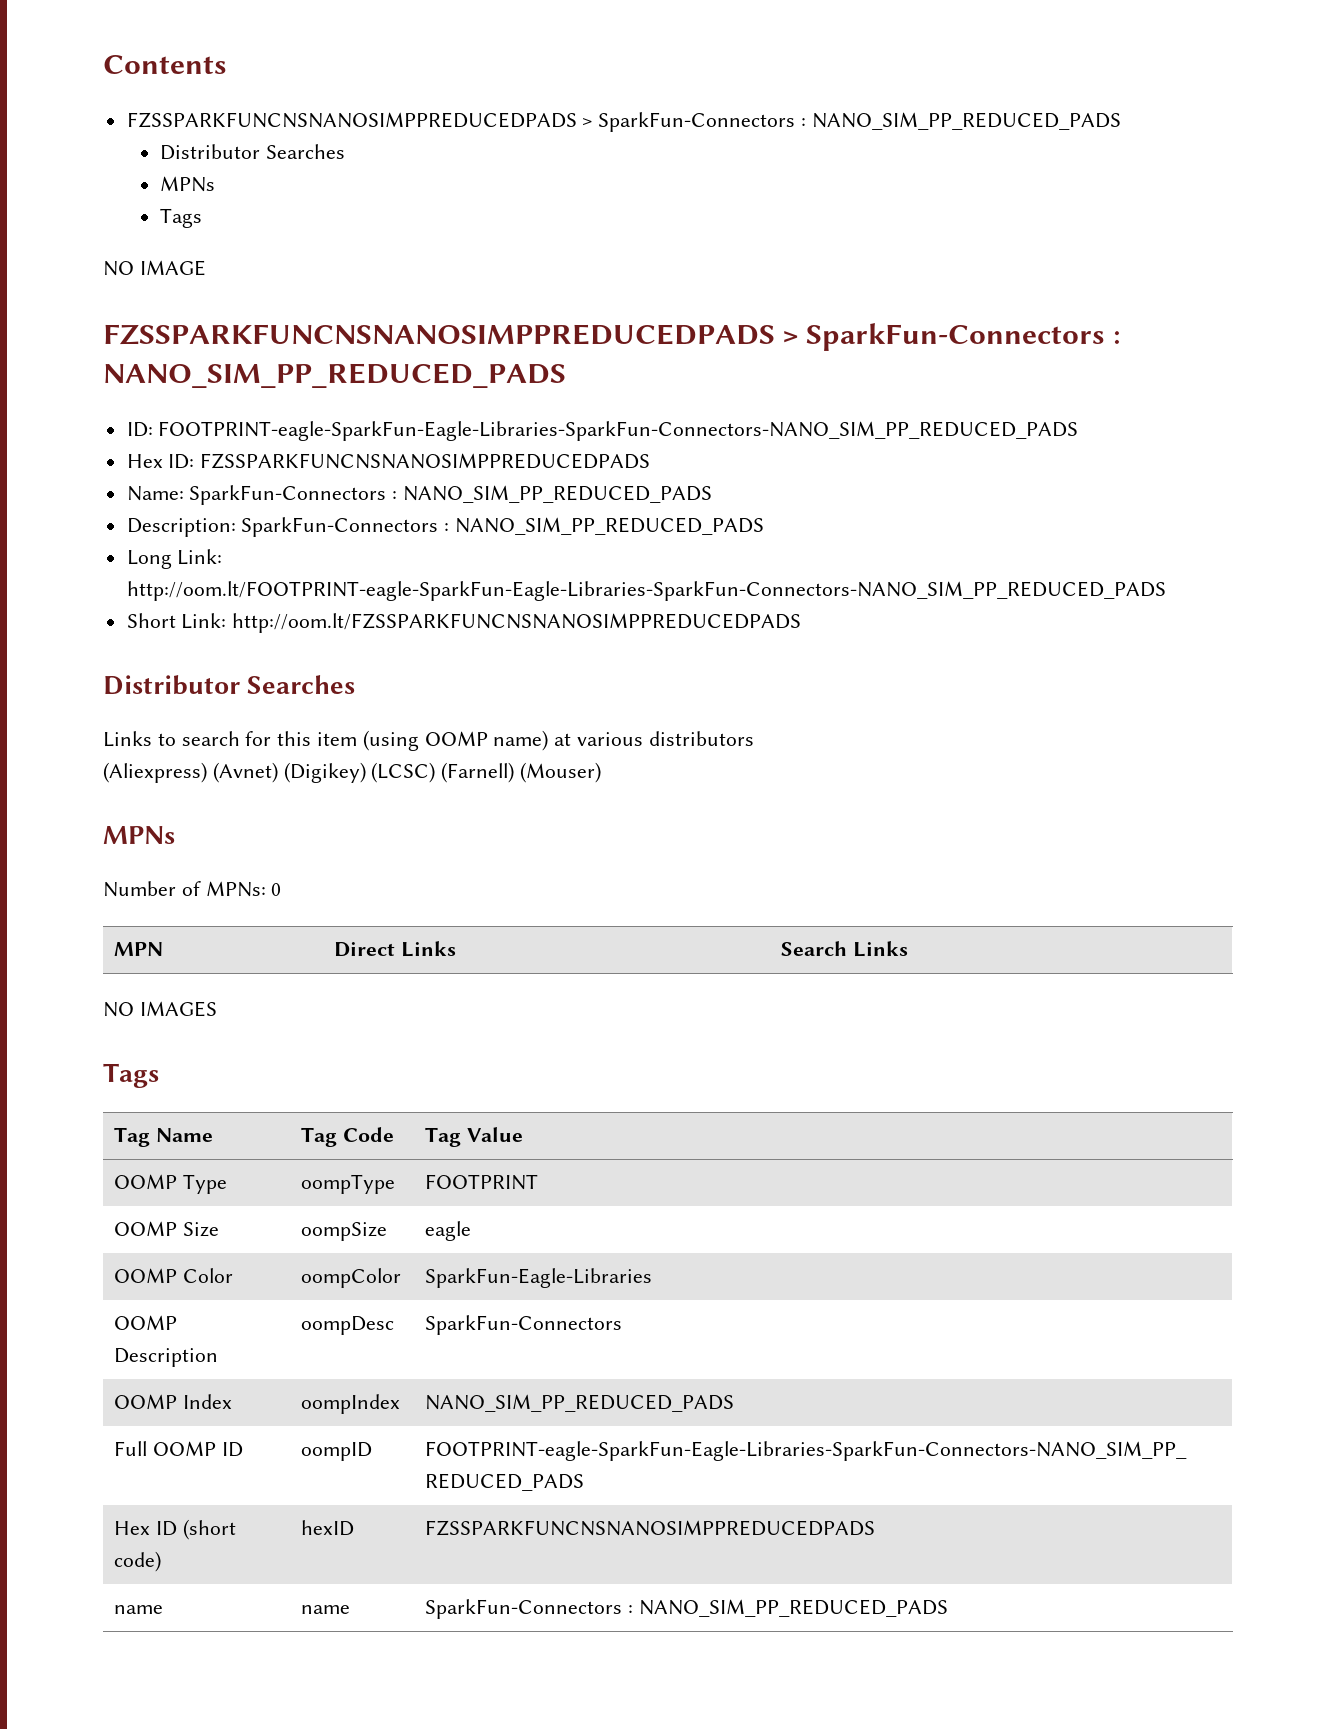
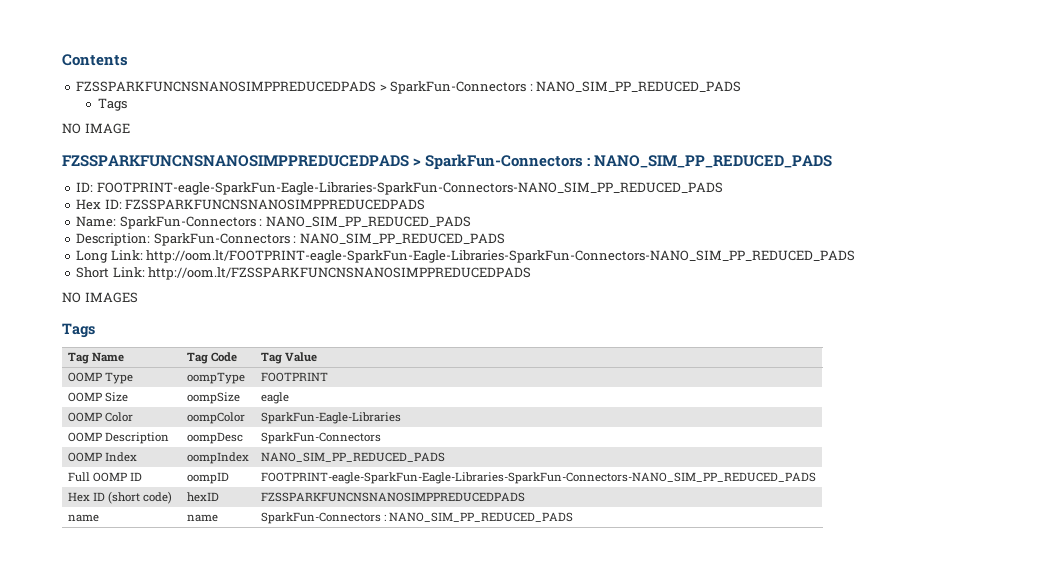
  Contents
  FZSSPARKFUNCNSNANOSIMPPREDUCEDPADS > SparkFun-Connectors : NANO_SIM_PP_REDUCED_PADS
- Distributor Searches
- MPNs
  Short Link: http://oom.lt/FZSSPARKFUNCNSNANOSIMPPREDUCEDPADS
- Distributor Searches
- Links to search for this item (using OOMP name) at various distributors
- (Aliexpress) (Avnet) (Digikey) (LCSC) (Farnell) (Mouser)
- MPNs
- Number of MPNs: 0
- MPN | Direct Links | Search Links

